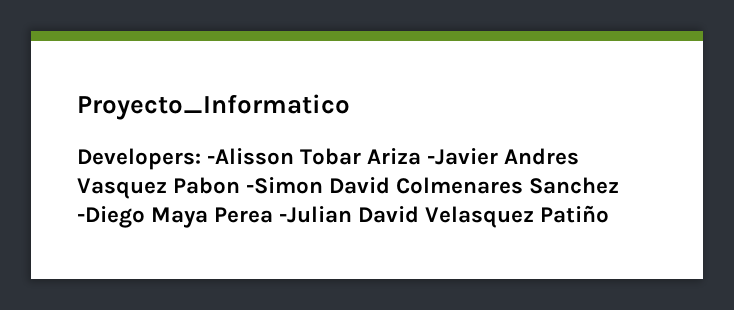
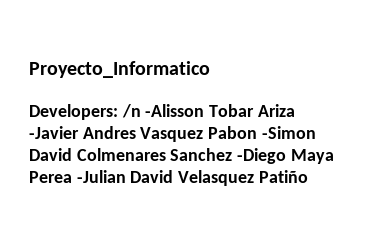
- Developers: -Alisson Tobar Ariza -Javier Andres Vasquez Pabon -Simon David Colmenares Sanchez -Diego Maya Perea -Julian David Velasquez Patiño
+ Developers: /n -Alisson Tobar Ariza -Javier Andres Vasquez Pabon -Simon David Colmenares Sanchez -Diego Maya Perea -Julian David Velasquez Patiño

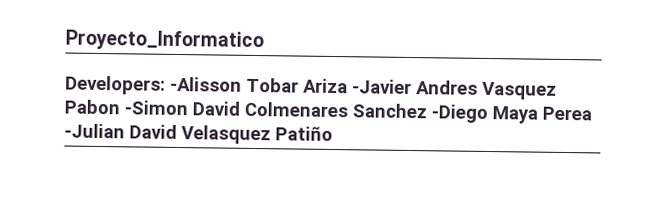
- Developers: /n -Alisson Tobar Ariza -Javier Andres Vasquez Pabon -Simon David Colmenares Sanchez -Diego Maya Perea -Julian David Velasquez Patiño
+ Developers: -Alisson Tobar Ariza -Javier Andres Vasquez Pabon -Simon David Colmenares Sanchez -Diego Maya Perea -Julian David Velasquez Patiño

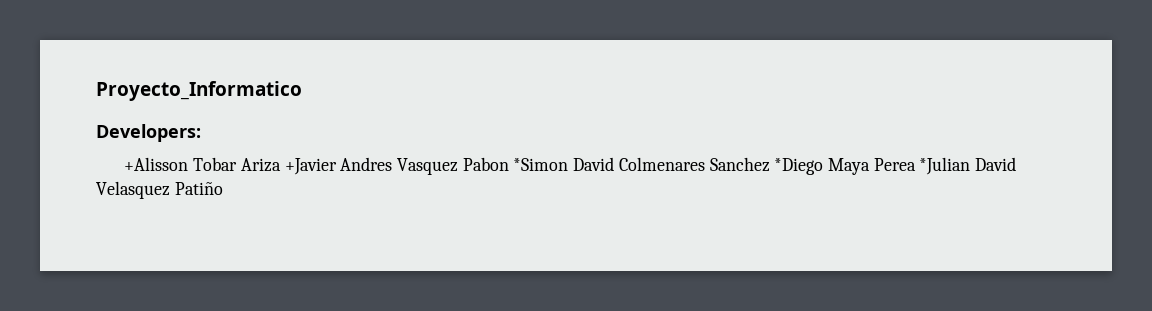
- Developers: -Alisson Tobar Ariza -Javier Andres Vasquez Pabon -Simon David Colmenares Sanchez -Diego Maya Perea -Julian David Velasquez Patiño
+ Developers:
+ +Alisson Tobar Ariza +Javier Andres Vasquez Pabon *Simon David Colmenares Sanchez *Diego Maya Perea *Julian David Velasquez Patiño

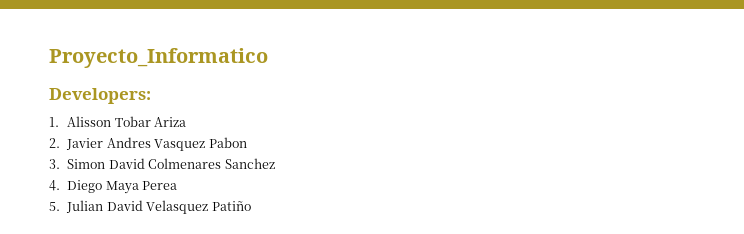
- +Alisson Tobar Ariza +Javier Andres Vasquez Pabon *Simon David Colmenares Sanchez *Diego Maya Perea *Julian David Velasquez Patiño
+ 1. Alisson Tobar Ariza
+ 2. Javier Andres Vasquez Pabon
+ 3. Simon David Colmenares Sanchez
+ 4. Diego Maya Perea
+ 5. Julian David Velasquez Patiño

